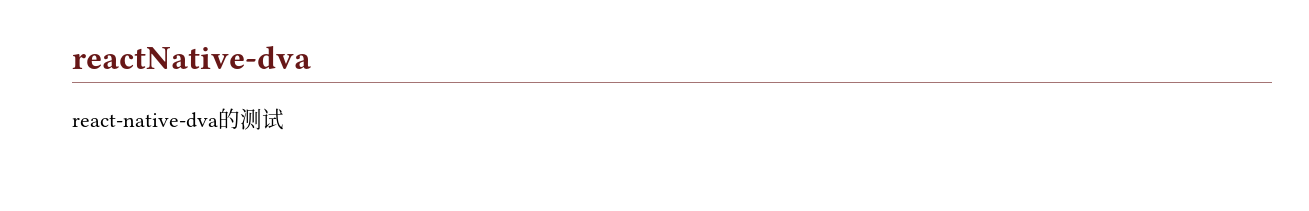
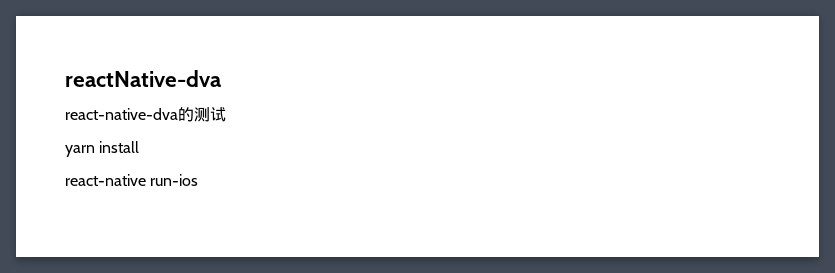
+ yarn install
+ react-native run-ios

